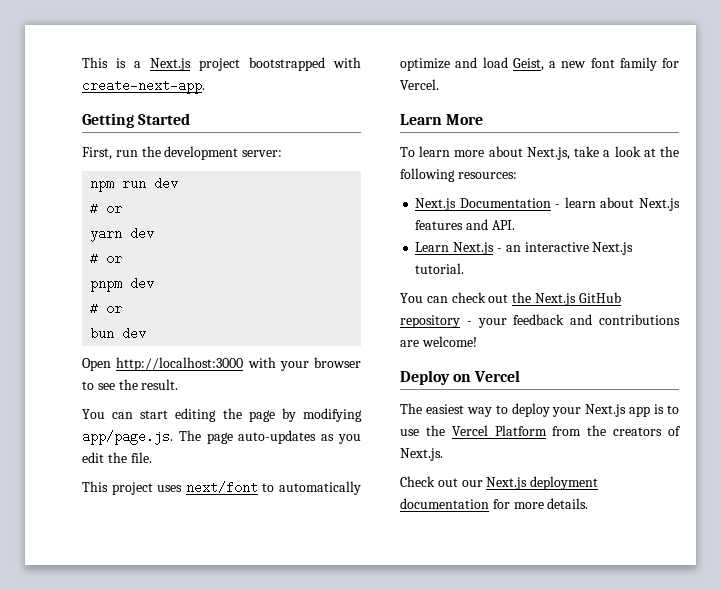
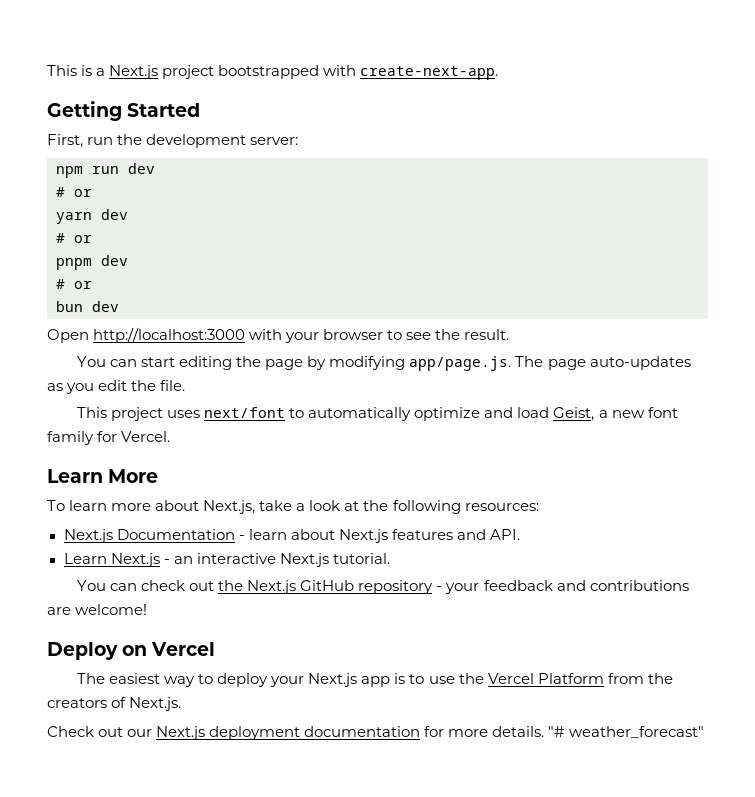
+ "# weather_forecast"

